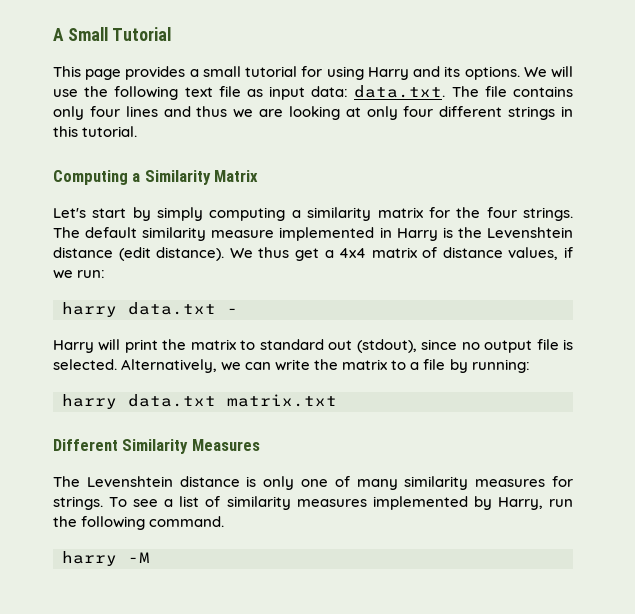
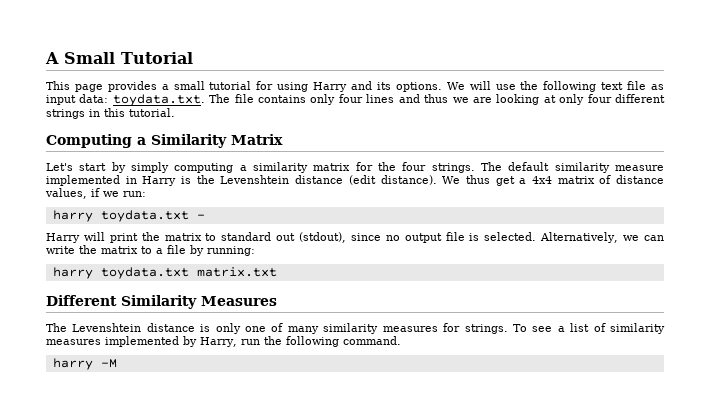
- We will use the following text file as input data: data.txt. The file contains only four lines and thus we are looking at only four different strings in this tutorial.
+ We will use the following text file as input data: toydata.txt. The file contains only four lines and thus we are looking at only four different strings in this tutorial.
- harry data.txt -
+ harry toydata.txt -
- harry data.txt matrix.txt
+ harry toydata.txt matrix.txt

